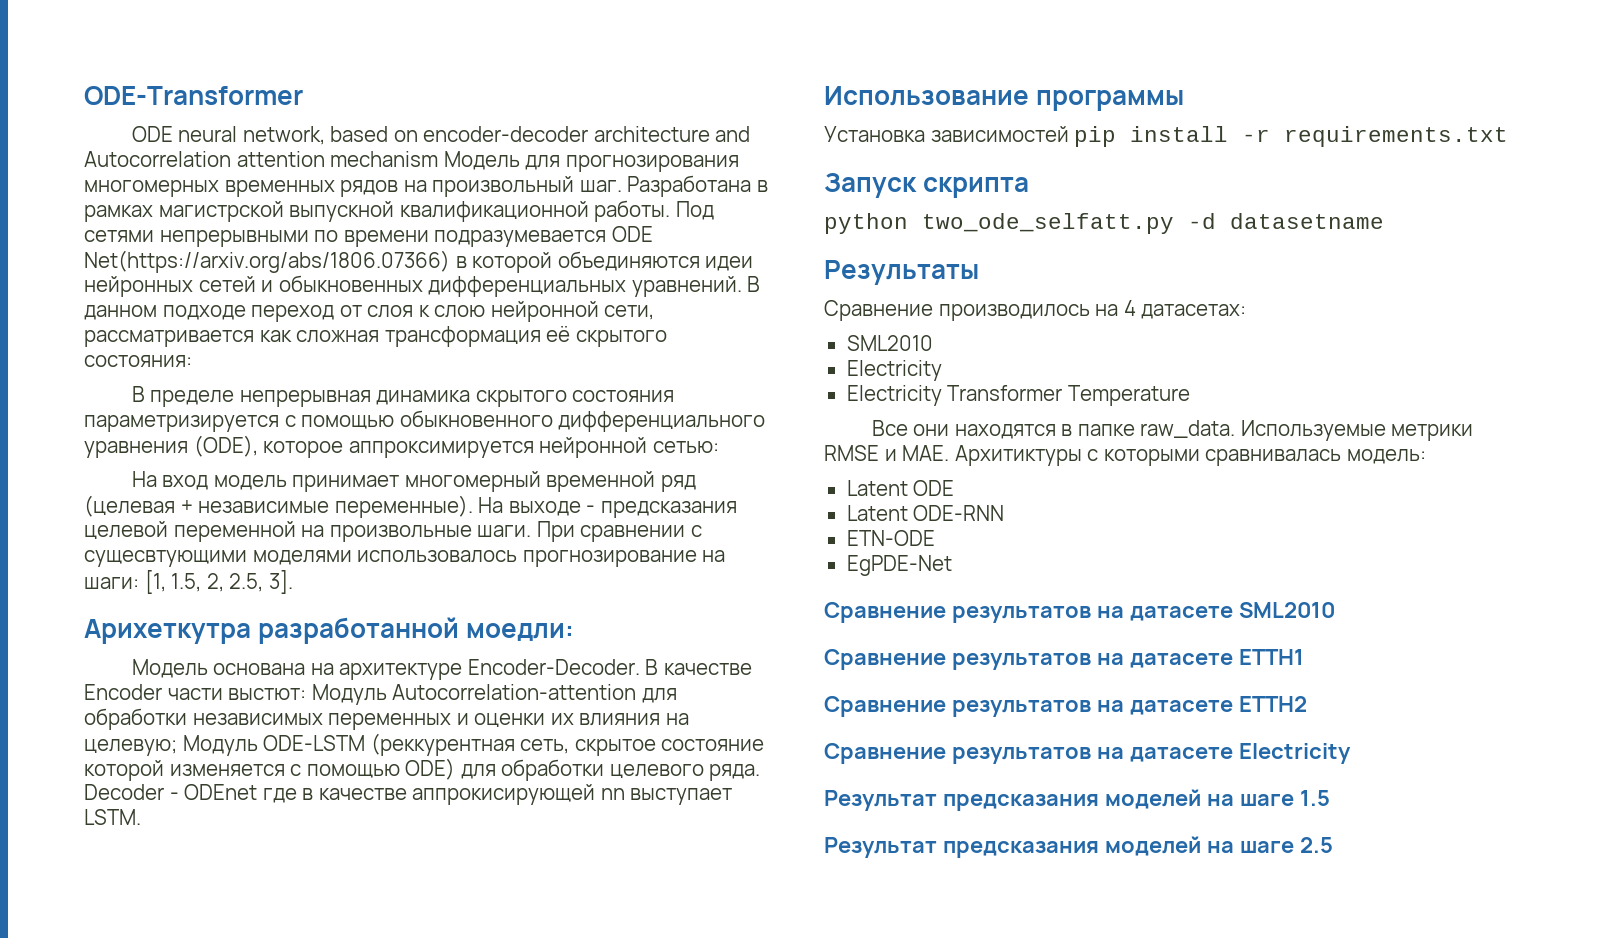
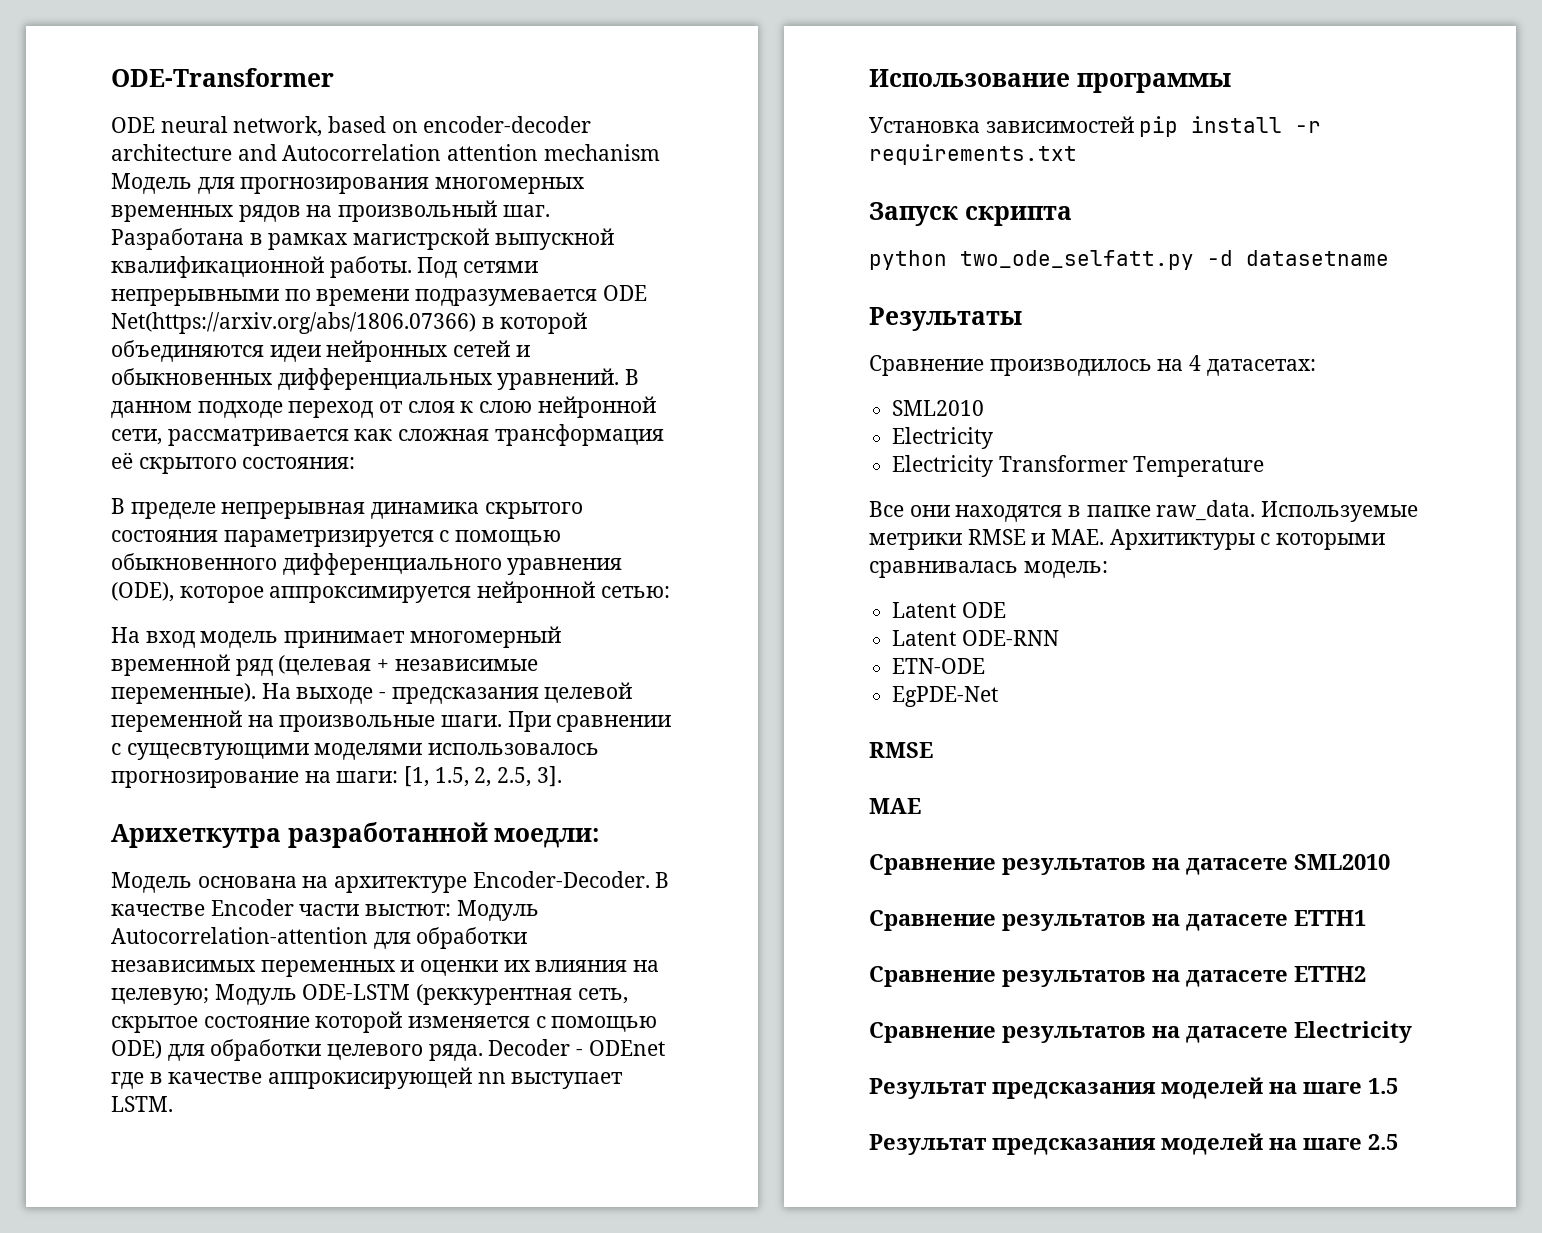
  EgPDE-Net
+ RMSE
+ MAE

